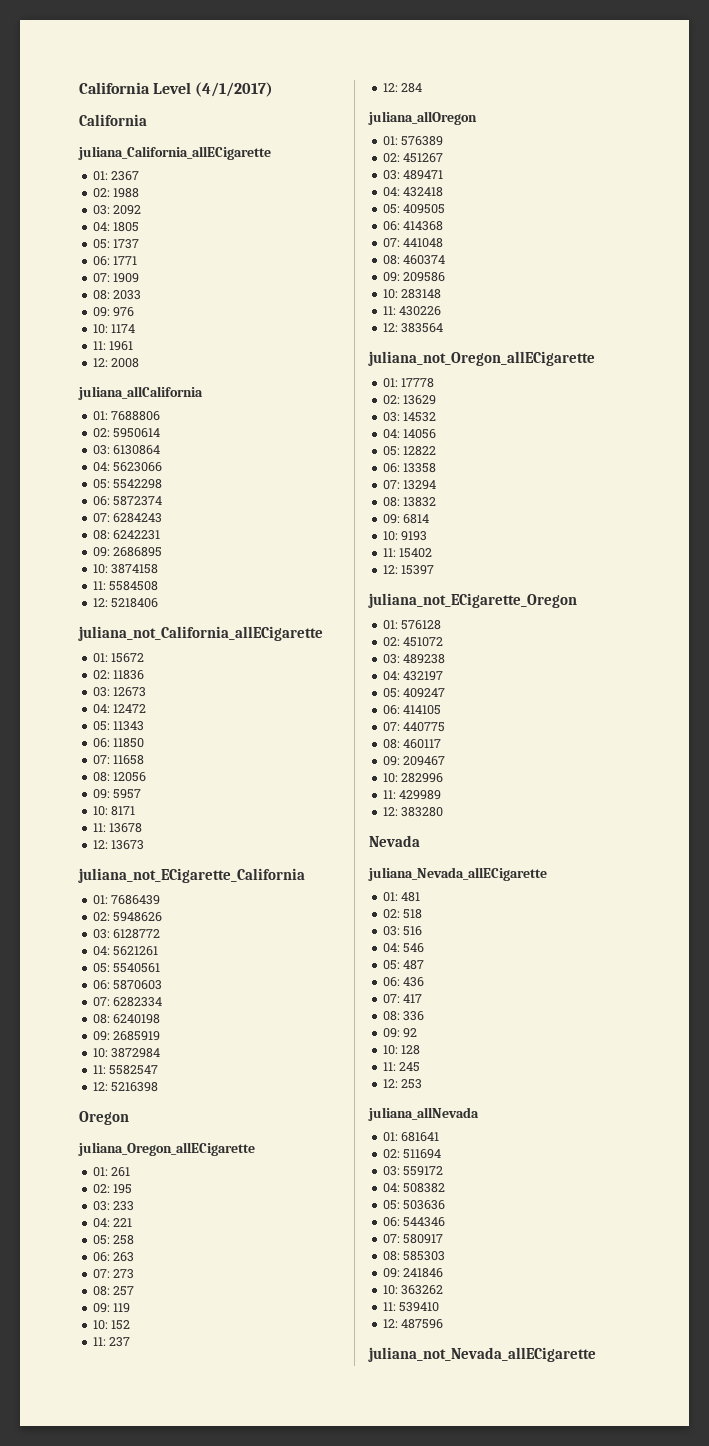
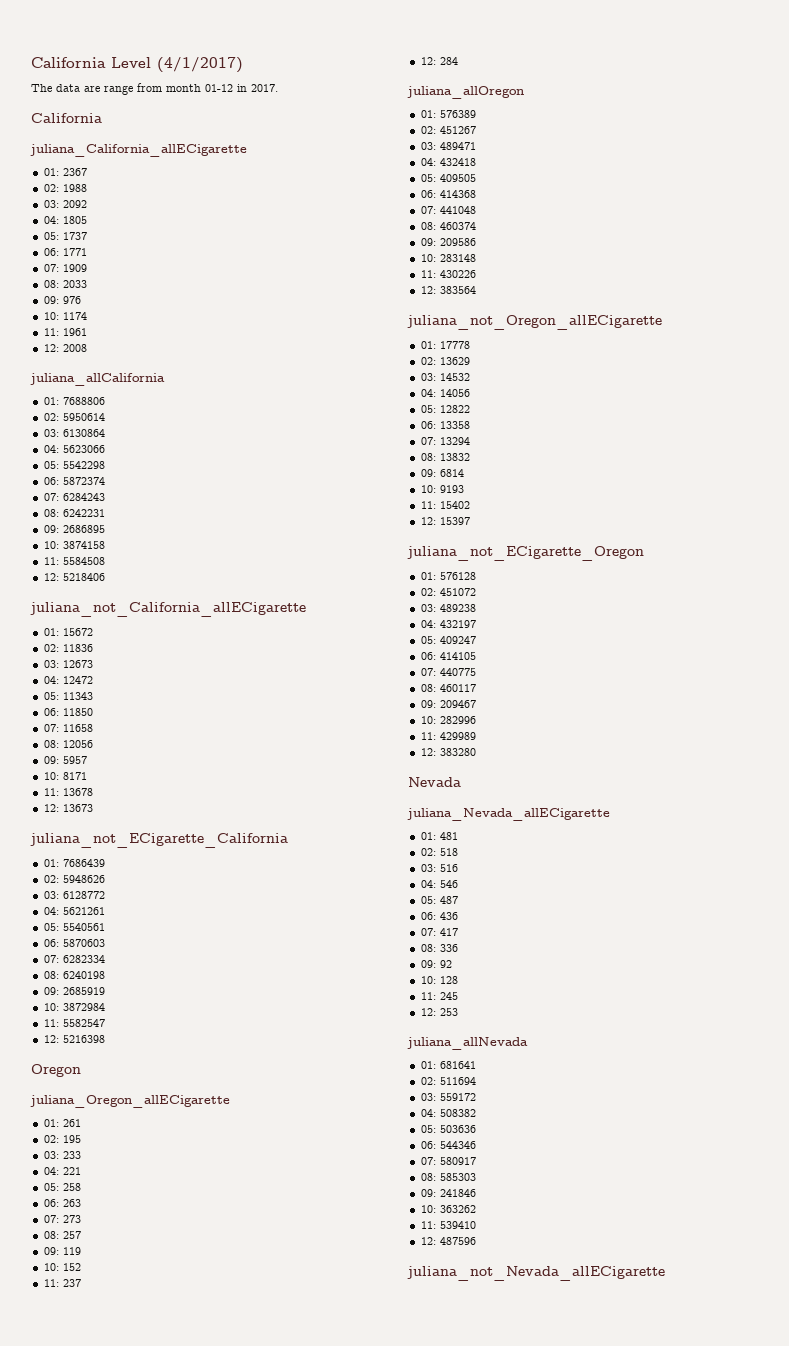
+ The data are range from month 01-12 in 2017.

